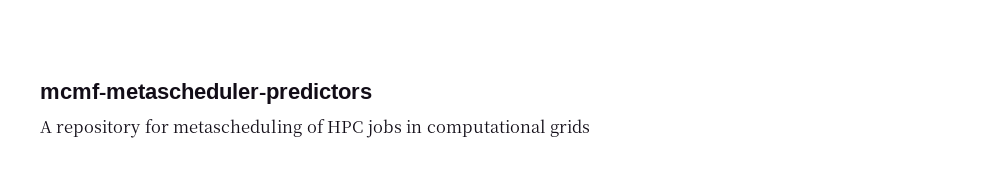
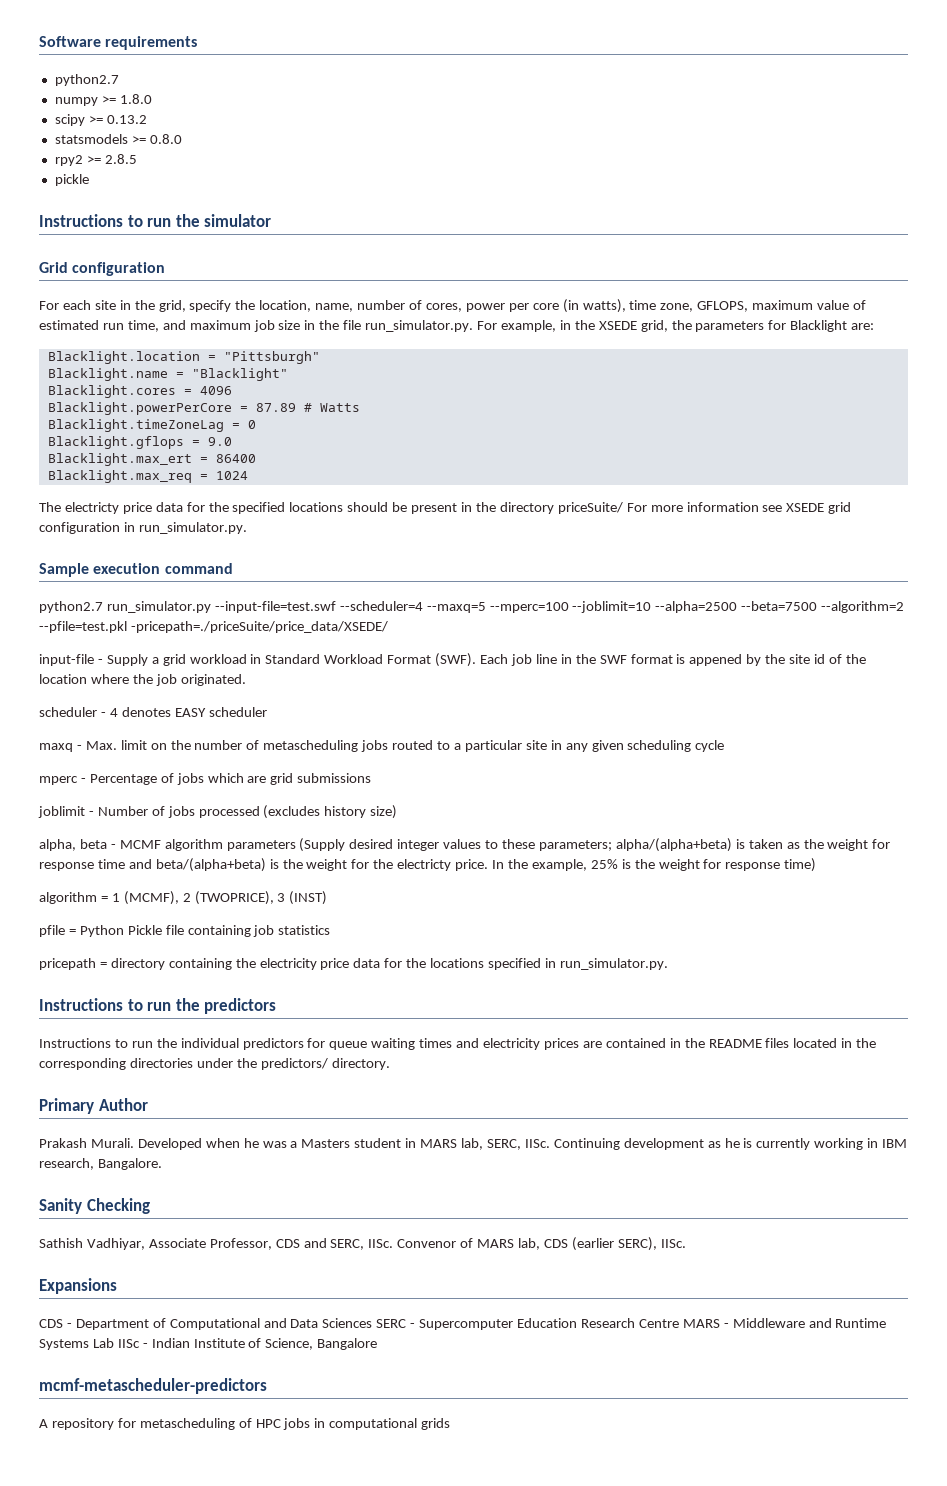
+ Software requirements
+ python2.7
+ numpy >= 1.8.0
+ scipy >= 0.13.2
+ statsmodels >= 0.8.0
+ rpy2 >= 2.8.5
+ pickle
+ Instructions to run the simulator
+ Grid configuration
+ For each site in the grid, specify the location, name, number of cores, power per core (in watts), time zone, GFLOPS, maximum value of estimated run time, and maximum job size in the file run_simulator.py. For example, in the XSEDE grid, the parameters for Blacklight are:
+ Blacklight.location = "Pittsburgh"
+ Blacklight.name = "Blacklight"
+ Blacklight.cores = 4096
+ Blacklight.powerPerCore = 87.89 # Watts
+ Blacklight.timeZoneLag = 0
+ Blacklight.gflops = 9.0
+ Blacklight.max_ert = 86400
+ Blacklight.max_req = 1024
+ The electricty price data for the specified locations should be present in the directory priceSuite/ For more information see XSEDE grid configuration in run_simulator.py.
+ Sample execution command
+ python2.7 run_simulator.py --input-file=test.swf --scheduler=4 --maxq=5 --mperc=100 --joblimit=10 --alpha=2500 --beta=7500 --algorithm=2 --pfile=test.pkl -pricepath=./priceSuite/price_data/XSEDE/
+ input-file - Supply a grid workload in Standard Workload Format (SWF). Each job line in the SWF format is appened by the site id of the location where the job originated.
+ scheduler - 4 denotes EASY scheduler
+ maxq - Max. limit on the number of metascheduling jobs routed to a particular site in any given scheduling cycle
+ mperc - Percentage of jobs which are grid submissions
+ joblimit - Number of jobs processed (excludes history size)
+ alpha, beta - MCMF algorithm parameters (Supply desired integer values to these parameters; alpha/(alpha+beta) is taken as the weight for response time and beta/(alpha+beta) is the weight for the electricty price. In the example, 25% is the weight for response time)
+ algorithm = 1 (MCMF), 2 (TWOPRICE), 3 (INST)
+ pfile = Python Pickle file containing job statistics
+ pricepath = directory containing the electricity price data for the locations specified in run_simulator.py.
+ Instructions to run the predictors
+ Instructions to run the individual predictors for queue waiting times and electricity prices are contained in the README files located in the corresponding directories under the predictors/ directory.
+ Primary Author
+ Prakash Murali. Developed when he was a Masters student in MARS lab, SERC, IISc. Continuing development as he is currently working in IBM research, Bangalore.
+ Sanity Checking
+ Sathish Vadhiyar, Associate Professor, CDS and SERC, IISc. Convenor of MARS lab, CDS (earlier SERC), IISc.
+ Expansions
+ CDS - Department of Computational and Data Sciences SERC - Supercomputer Education Research Centre MARS - Middleware and Runtime Systems Lab IISc - Indian Institute of Science, Bangalore

